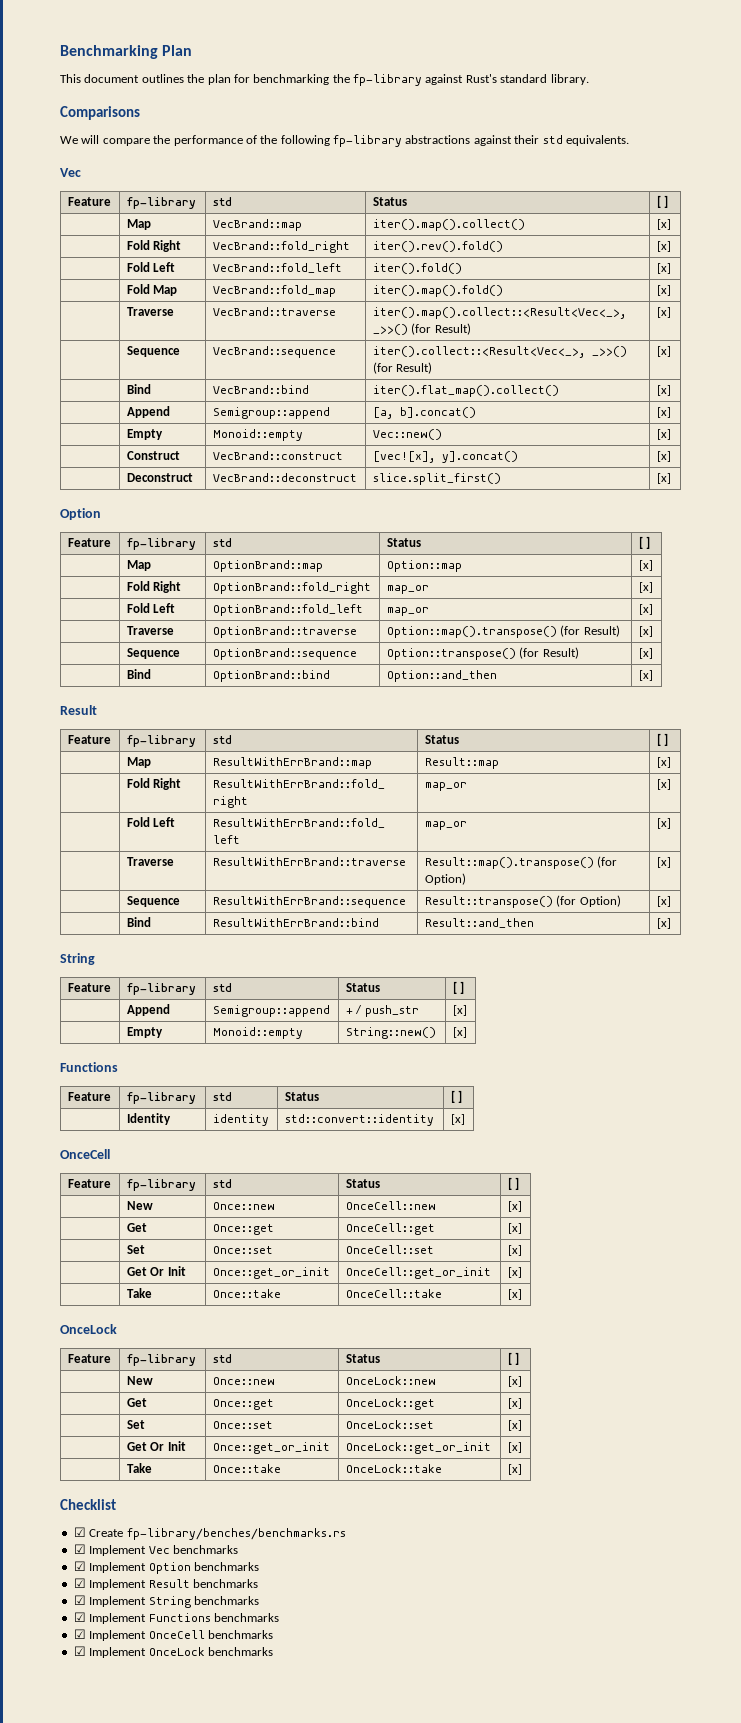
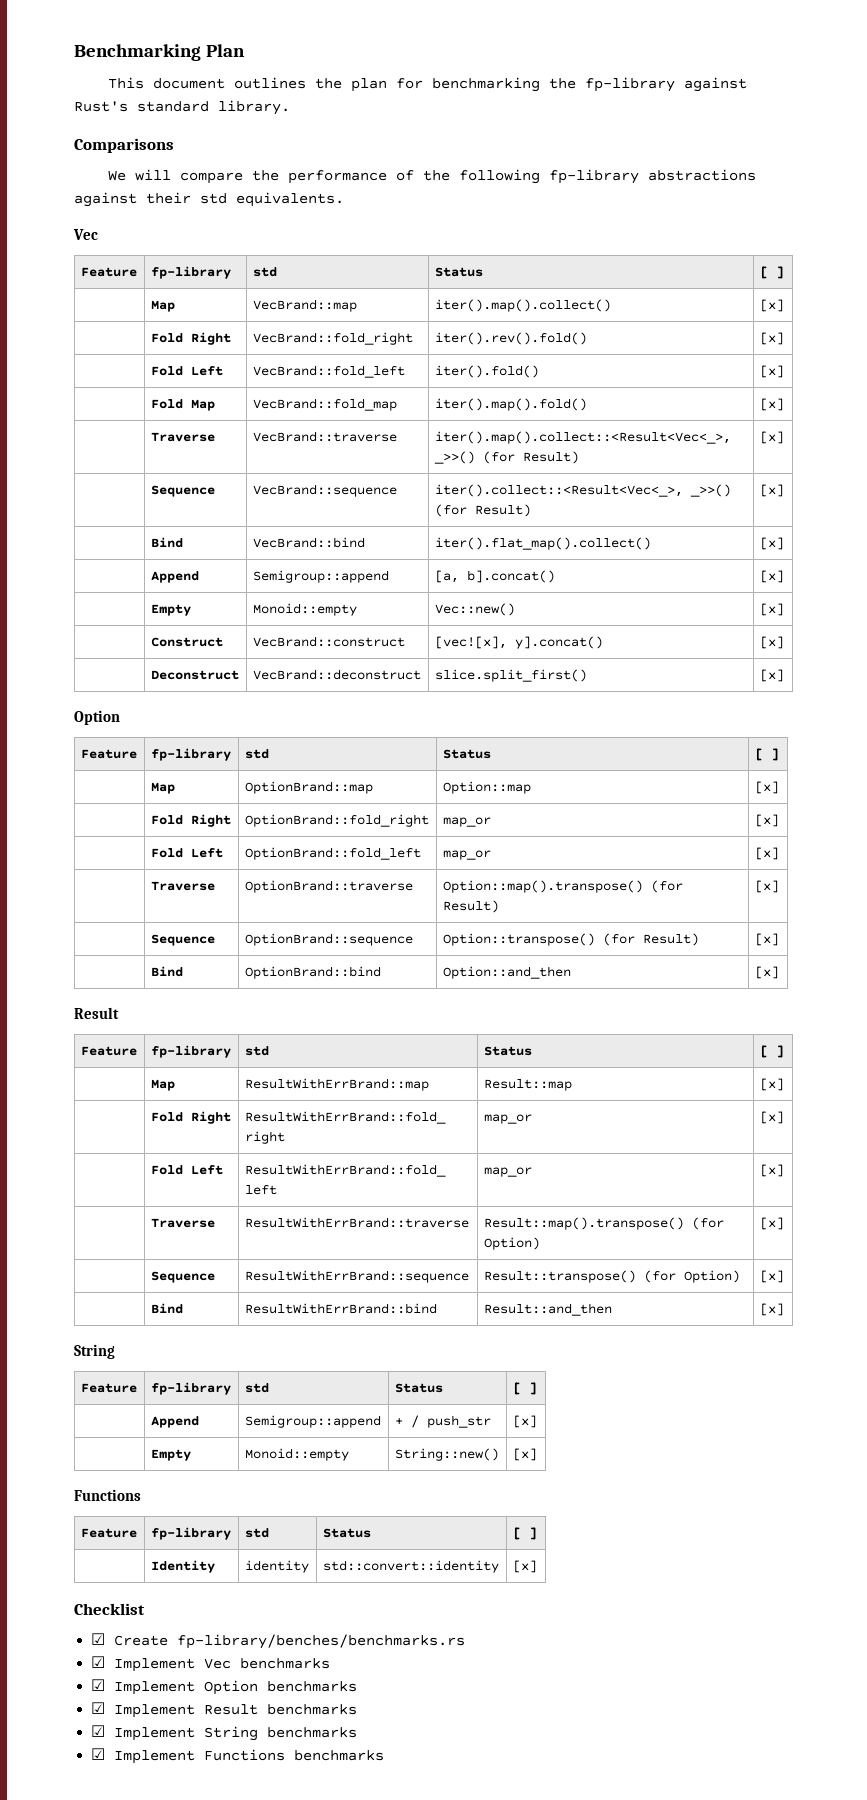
  | Identity | identity | std::convert::identity | [x]
- OnceCell
- Feature | fp-library | std | Status | [ ]
- | New | Once::new | OnceCell::new | [x]
- | Get | Once::get | OnceCell::get | [x]
- | Set | Once::set | OnceCell::set | [x]
- | Get Or Init | Once::get_or_init | OnceCell::get_or_init | [x]
- | Take | Once::take | OnceCell::take | [x]
- OnceLock
- Feature | fp-library | std | Status | [ ]
- | New | Once::new | OnceLock::new | [x]
- | Get | Once::get | OnceLock::get | [x]
- | Set | Once::set | OnceLock::set | [x]
- | Get Or Init | Once::get_or_init | OnceLock::get_or_init | [x]
- | Take | Once::take | OnceLock::take | [x]
- ☑ Implement OnceCell benchmarks
- ☑ Implement OnceLock benchmarks

